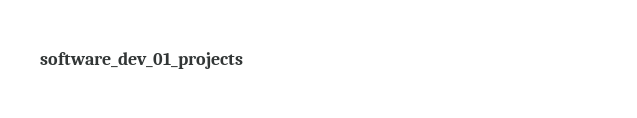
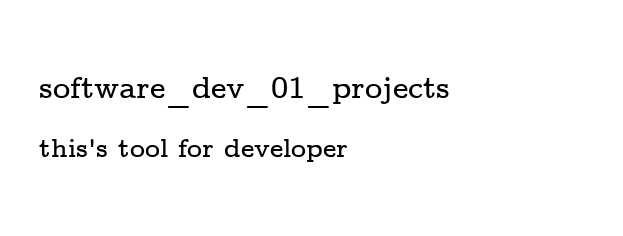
+ this's tool for developer

